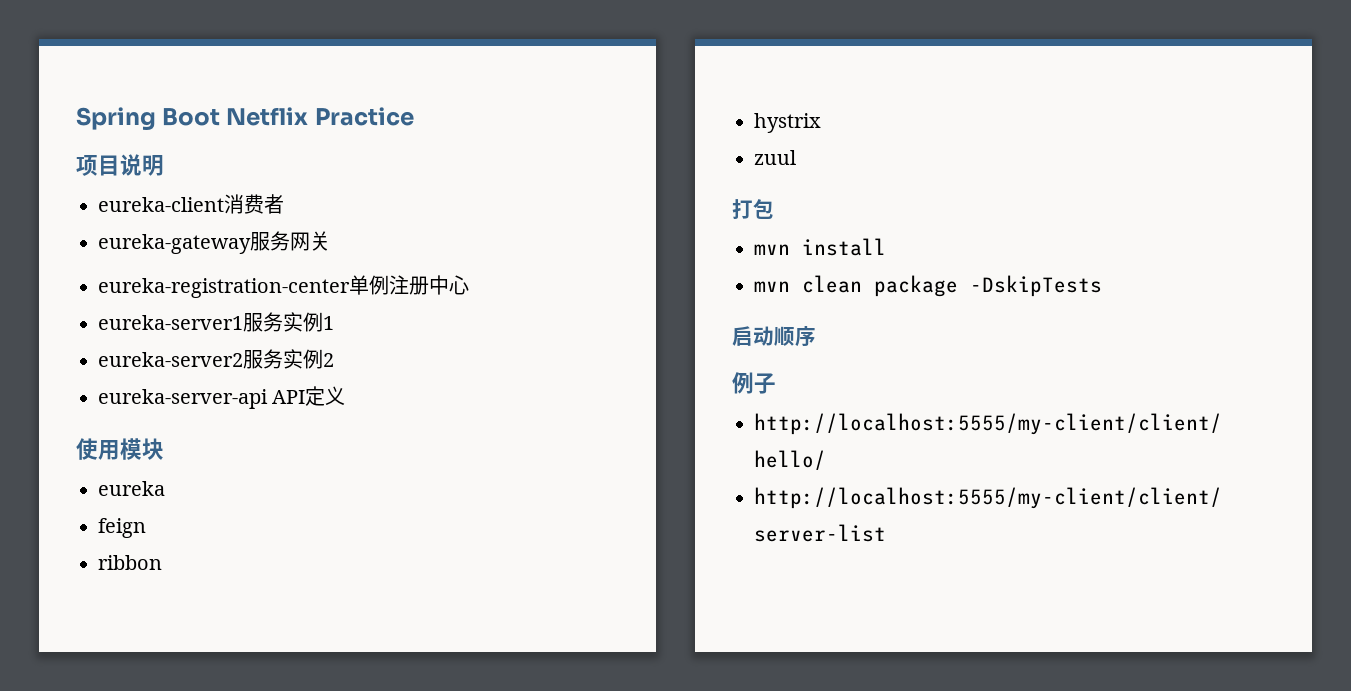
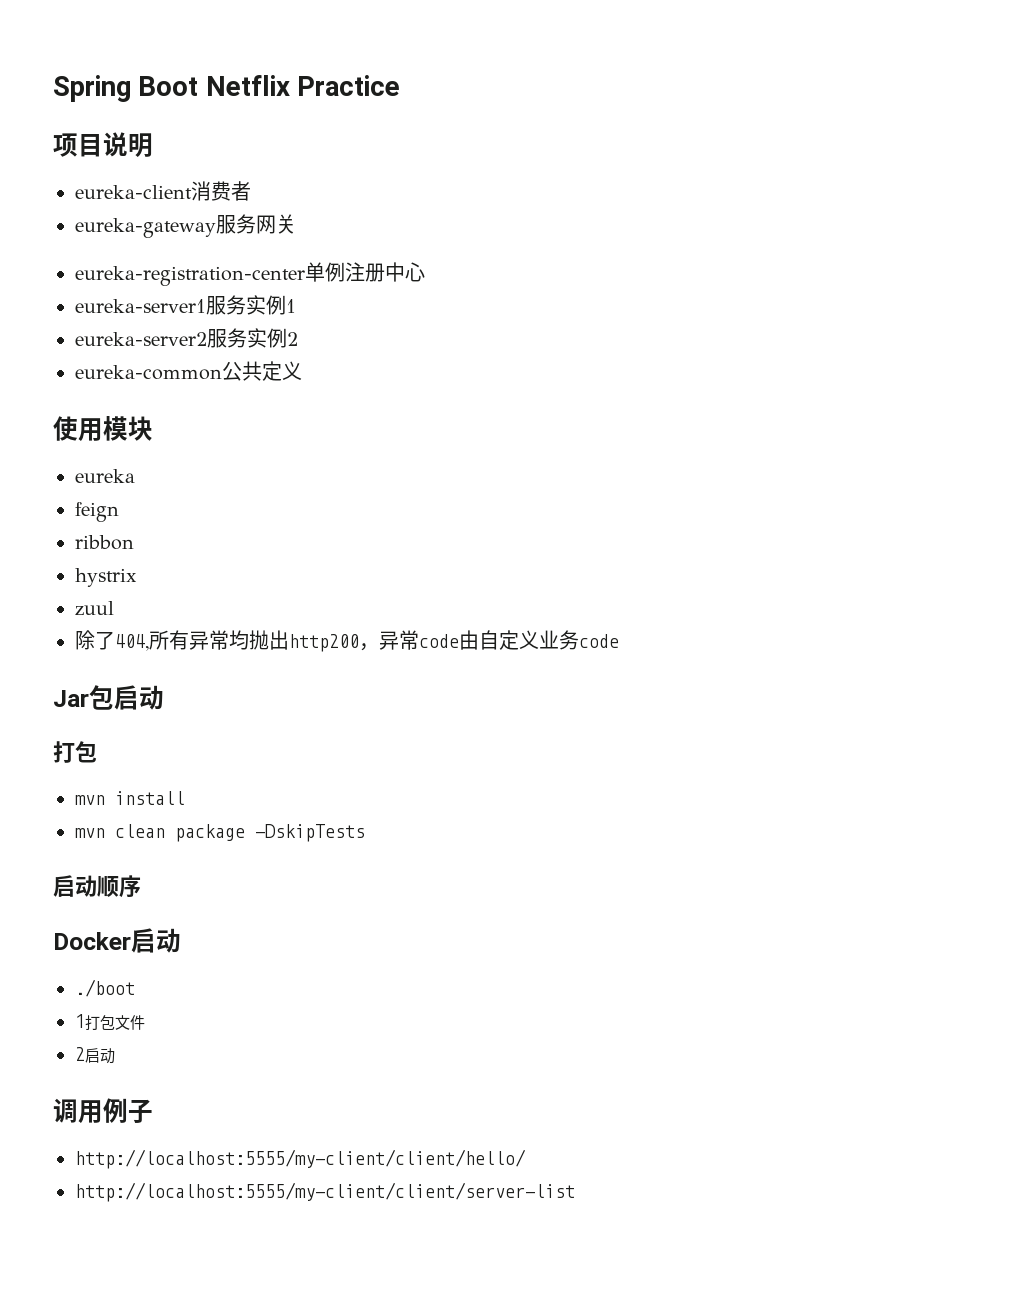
- eureka-server-api API定义
+ eureka-common公共定义
+ 除了404,所有异常均抛出http200，异常code由自定义业务code
+ Jar包启动
- 例子
+ Docker启动
+ ./boot
+ 1打包文件
+ 2启动
+ 调用例子

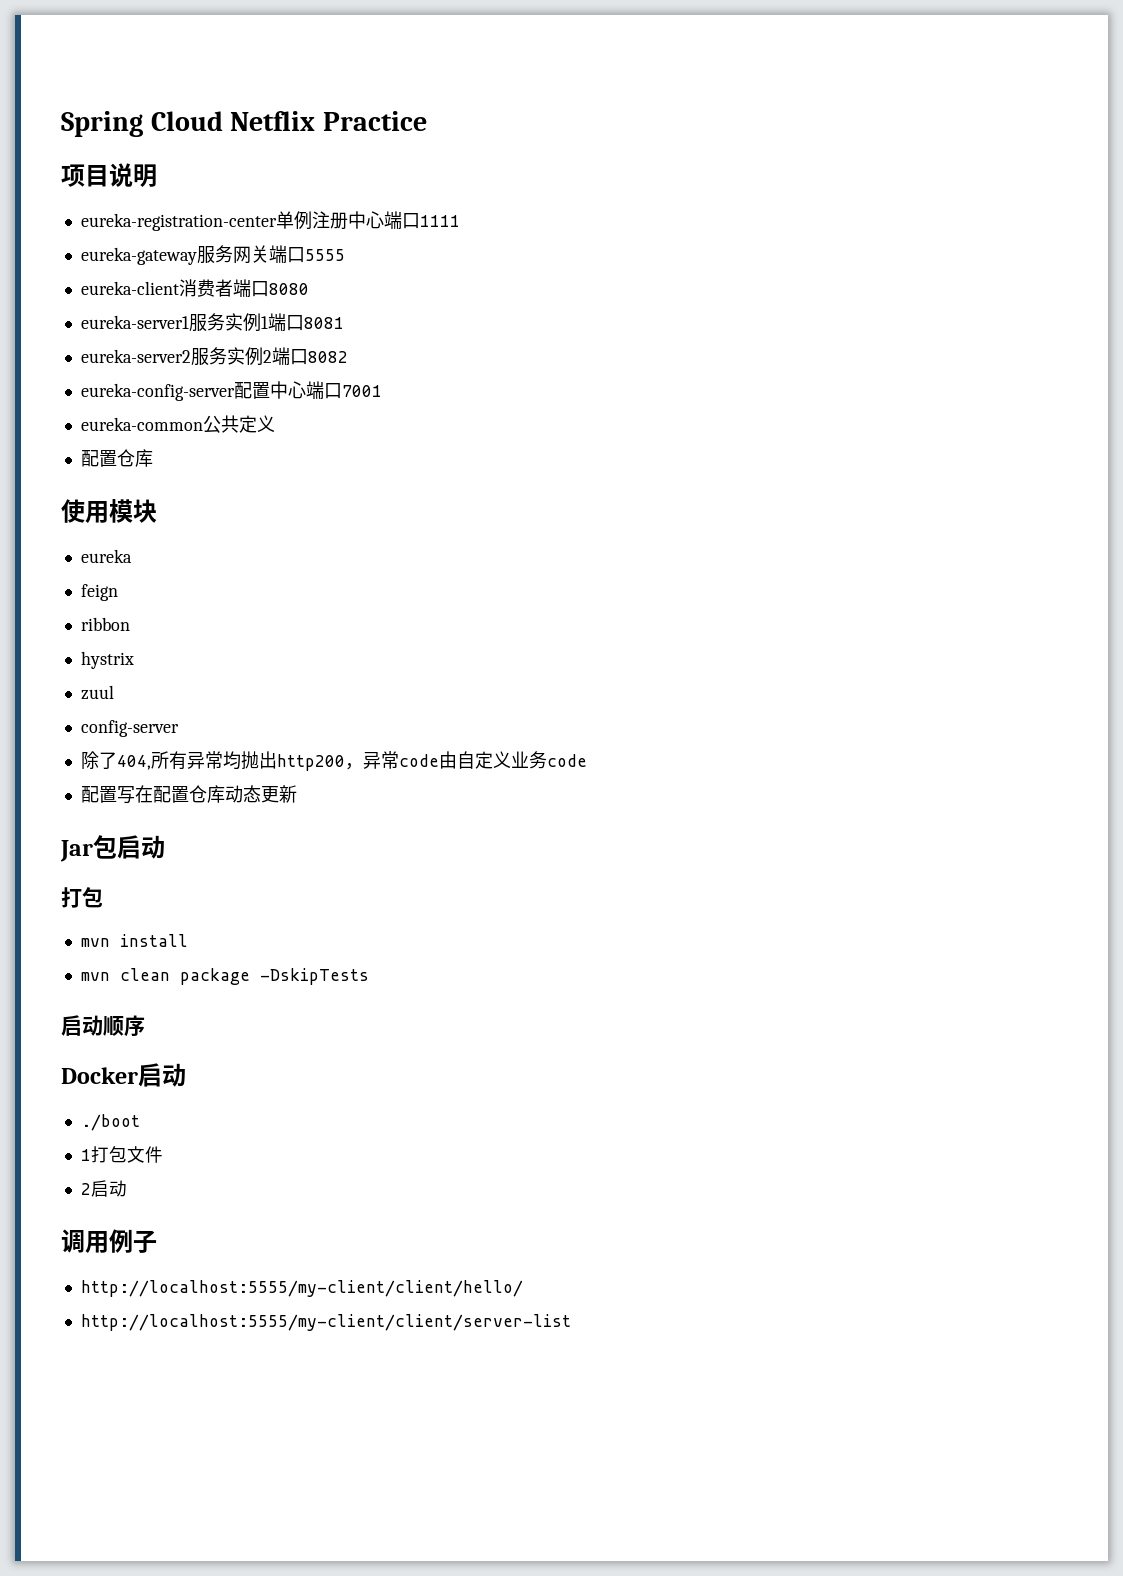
- Spring Boot Netflix Practice
+ Spring Cloud Netflix Practice
- eureka-client消费者
- eureka-gateway服务网关
- eureka-registration-center单例注册中心
+ eureka-registration-center单例注册中心端口1111
+ eureka-gateway服务网关端口5555
+ eureka-client消费者端口8080
- eureka-server1服务实例1
+ eureka-server1服务实例1端口8081
- eureka-server2服务实例2
+ eureka-server2服务实例2端口8082
+ eureka-config-server配置中心端口7001
  eureka-common公共定义
+ 配置仓库
+ config-server
+ 配置写在配置仓库动态更新

